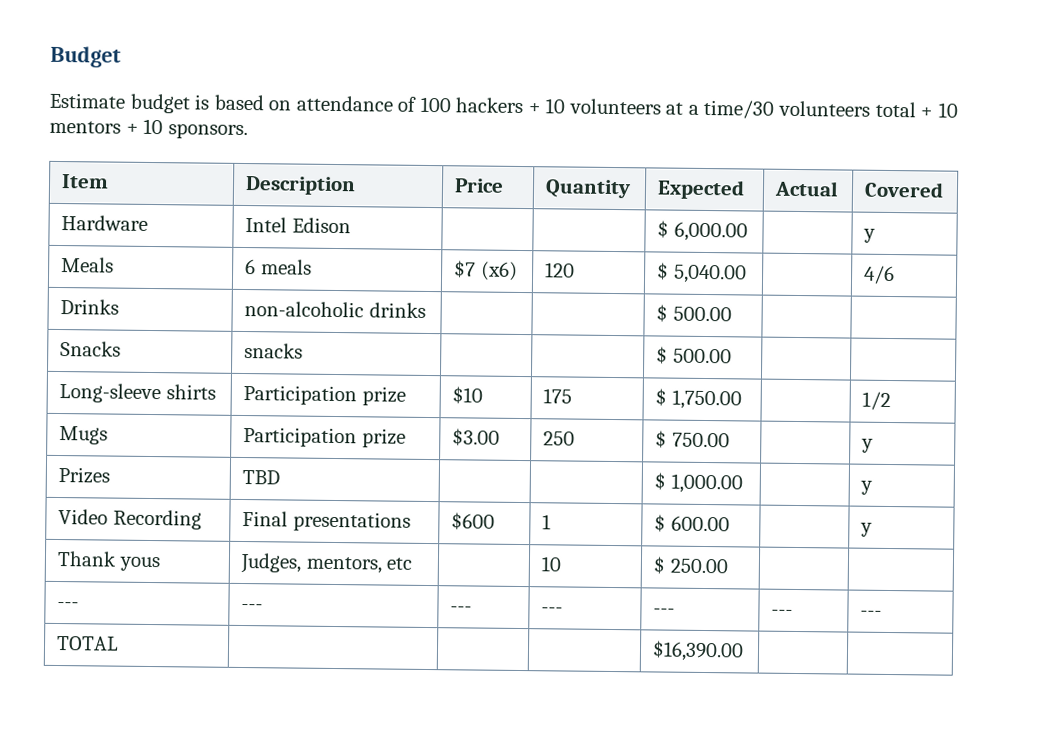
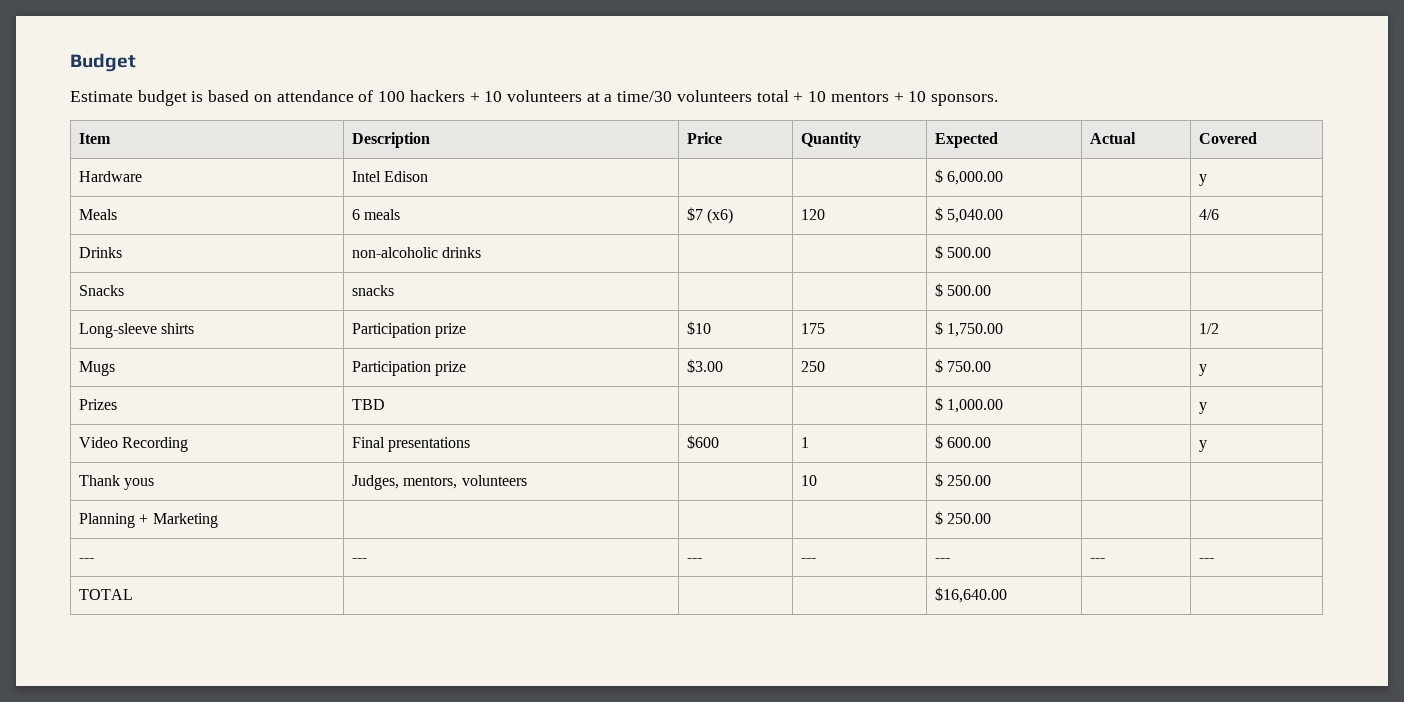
- Thank yous | Judges, mentors, etc | | 10 | $ 250.00 | |
+ Thank yous | Judges, mentors, volunteers | | 10 | $ 250.00 | |
+ Planning + Marketing | | | | $ 250.00 | |
- TOTAL | | | | $16,390.00 | |
+ TOTAL | | | | $16,640.00 | |

